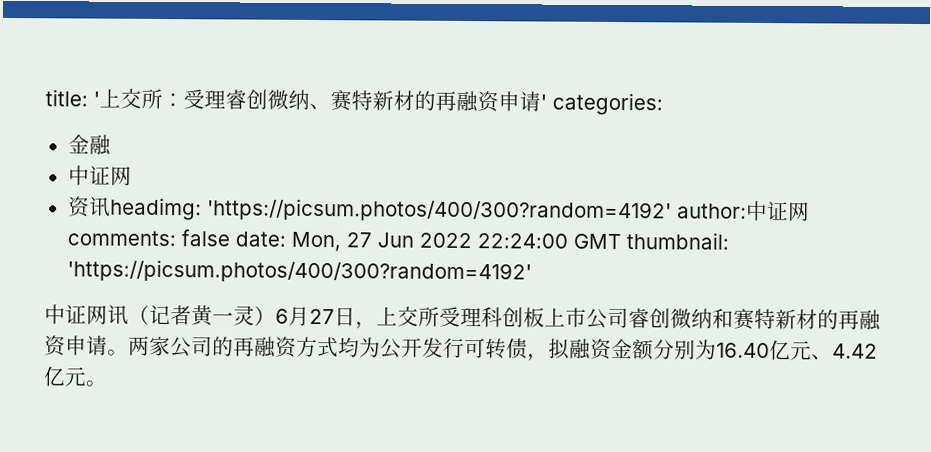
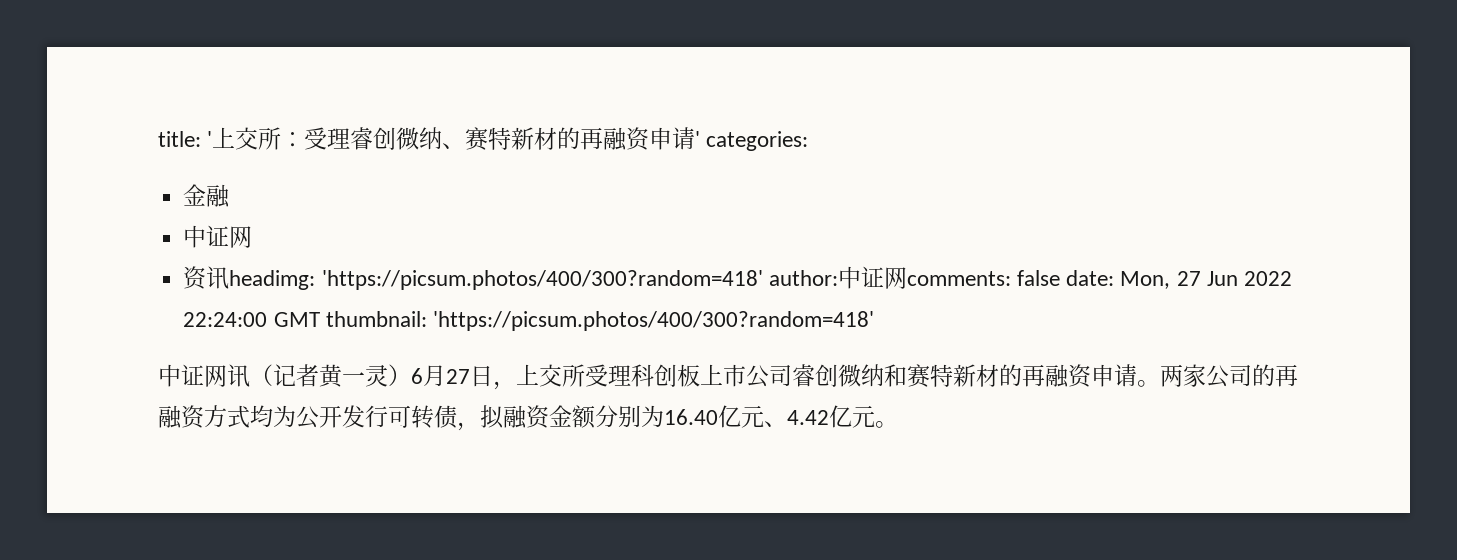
- 资讯headimg: 'https://picsum.photos/400/300?random=4192' author:中证网comments: false date: Mon, 27 Jun 2022 22:24:00 GMT thumbnail: 'https://picsum.photos/400/300?random=4192'
+ 资讯headimg: 'https://picsum.photos/400/300?random=418' author:中证网comments: false date: Mon, 27 Jun 2022 22:24:00 GMT thumbnail: 'https://picsum.photos/400/300?random=418'

